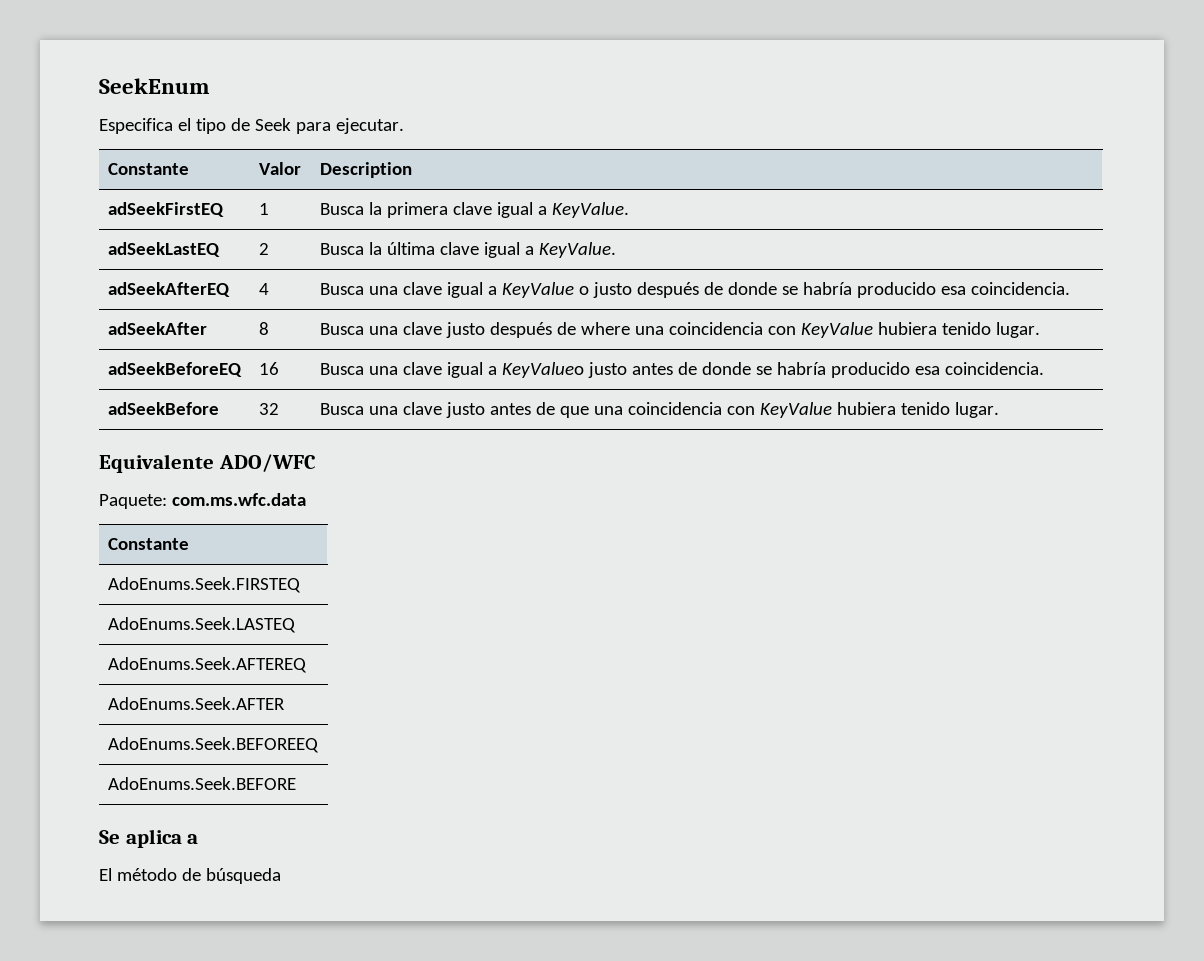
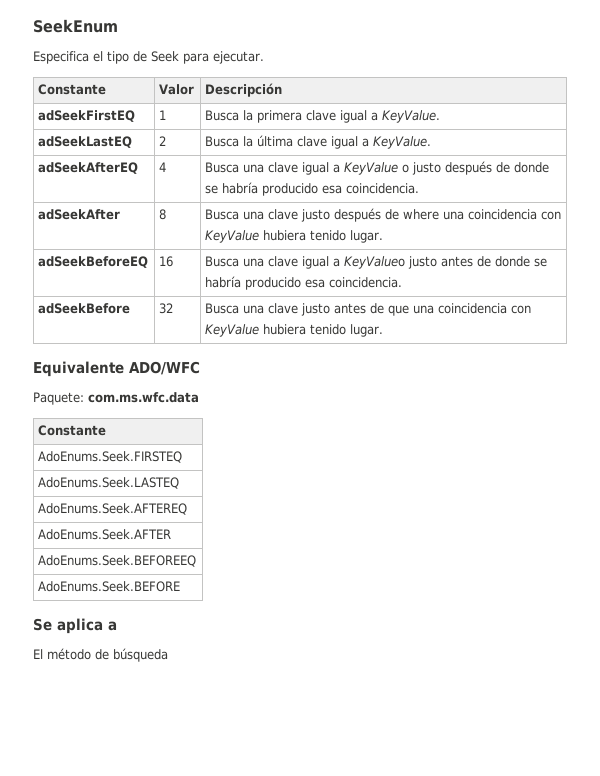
- Constante | Valor | Description
+ Constante | Valor | Descripción

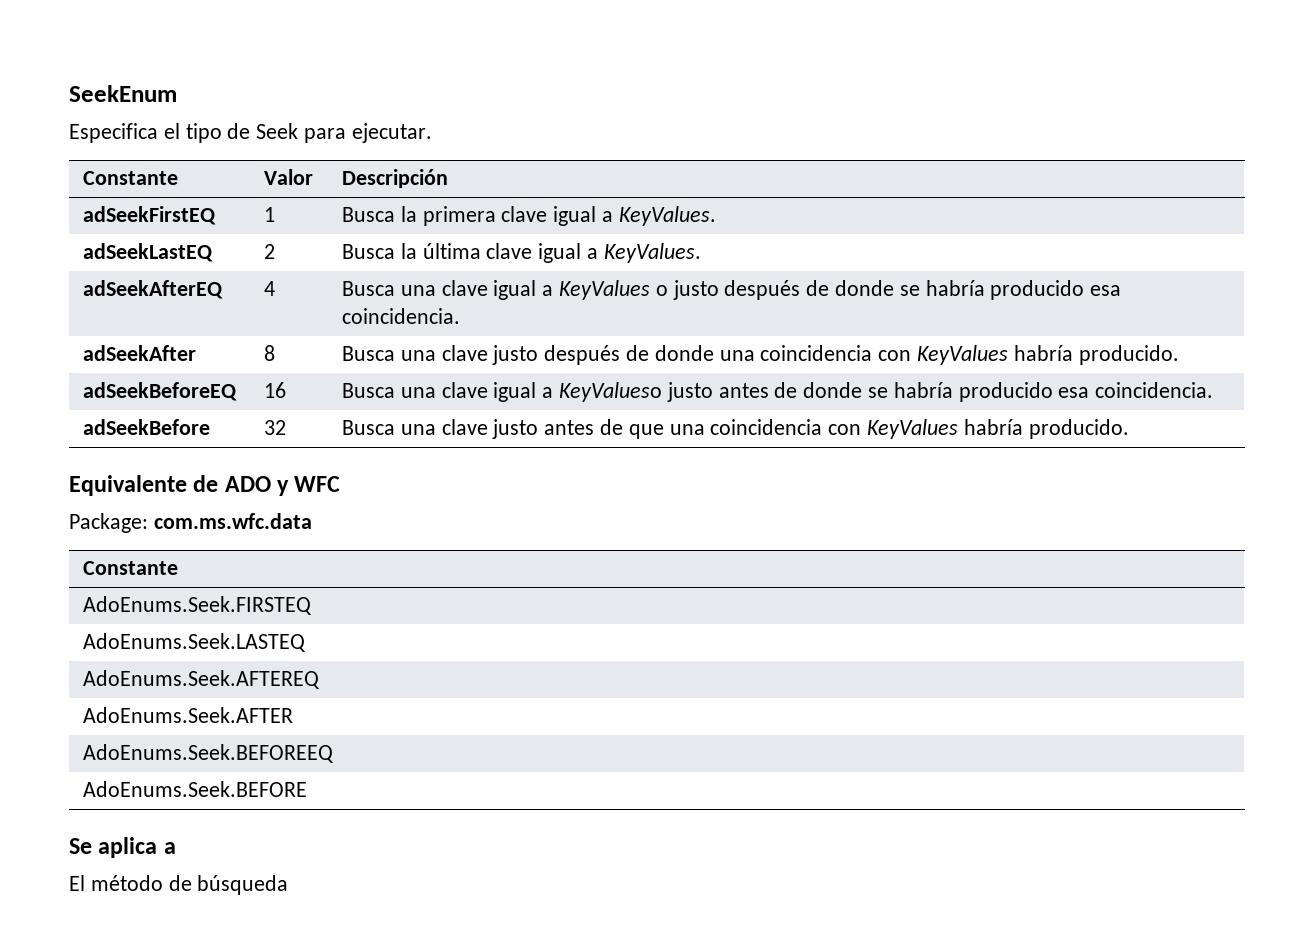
- adSeekFirstEQ | 1 | Busca la primera clave igual a KeyValue.
+ adSeekFirstEQ | 1 | Busca la primera clave igual a KeyValues.
- adSeekLastEQ | 2 | Busca la última clave igual a KeyValue.
+ adSeekLastEQ | 2 | Busca la última clave igual a KeyValues.
- adSeekAfterEQ | 4 | Busca una clave igual a KeyValue o justo después de donde se habría producido esa coincidencia.
+ adSeekAfterEQ | 4 | Busca una clave igual a KeyValues o justo después de donde se habría producido esa coincidencia.
- adSeekAfter | 8 | Busca una clave justo después de where una coincidencia con KeyValue hubiera tenido lugar.
+ adSeekAfter | 8 | Busca una clave justo después de donde una coincidencia con KeyValues habría producido.
- adSeekBeforeEQ | 16 | Busca una clave igual a KeyValueo justo antes de donde se habría producido esa coincidencia.
+ adSeekBeforeEQ | 16 | Busca una clave igual a KeyValueso justo antes de donde se habría producido esa coincidencia.
- adSeekBefore | 32 | Busca una clave justo antes de que una coincidencia con KeyValue hubiera tenido lugar.
- Equivalente ADO/WFC
- Paquete: com.ms.wfc.data
+ adSeekBefore | 32 | Busca una clave justo antes de que una coincidencia con KeyValues habría producido.
+ Equivalente de ADO y WFC
+ Package: com.ms.wfc.data

